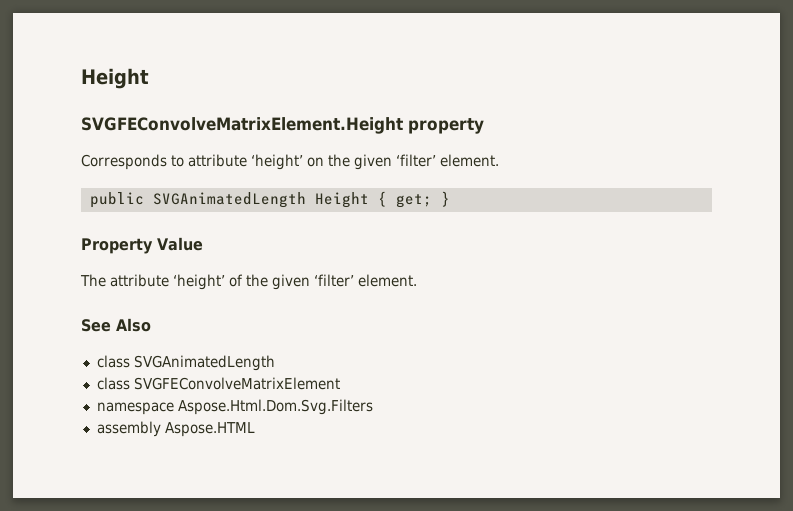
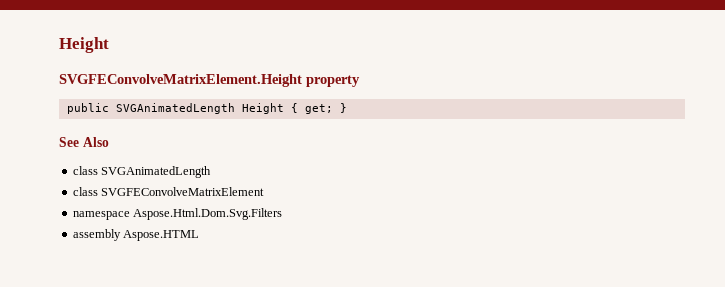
- Corresponds to attribute ‘height’ on the given ‘filter’ element.
- Property Value
- The attribute ‘height’ of the given ‘filter’ element.

